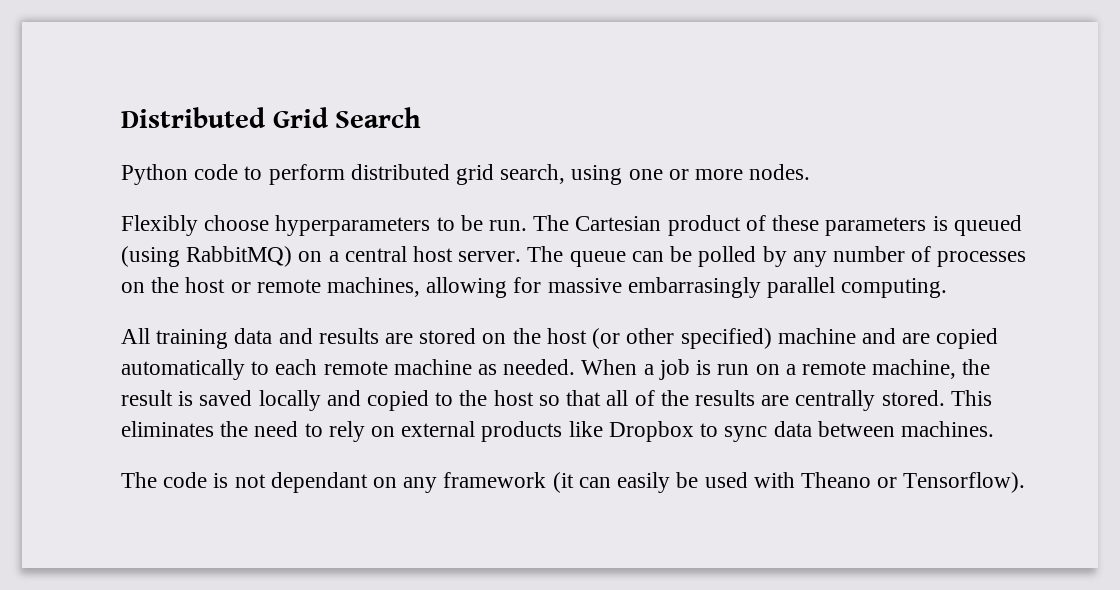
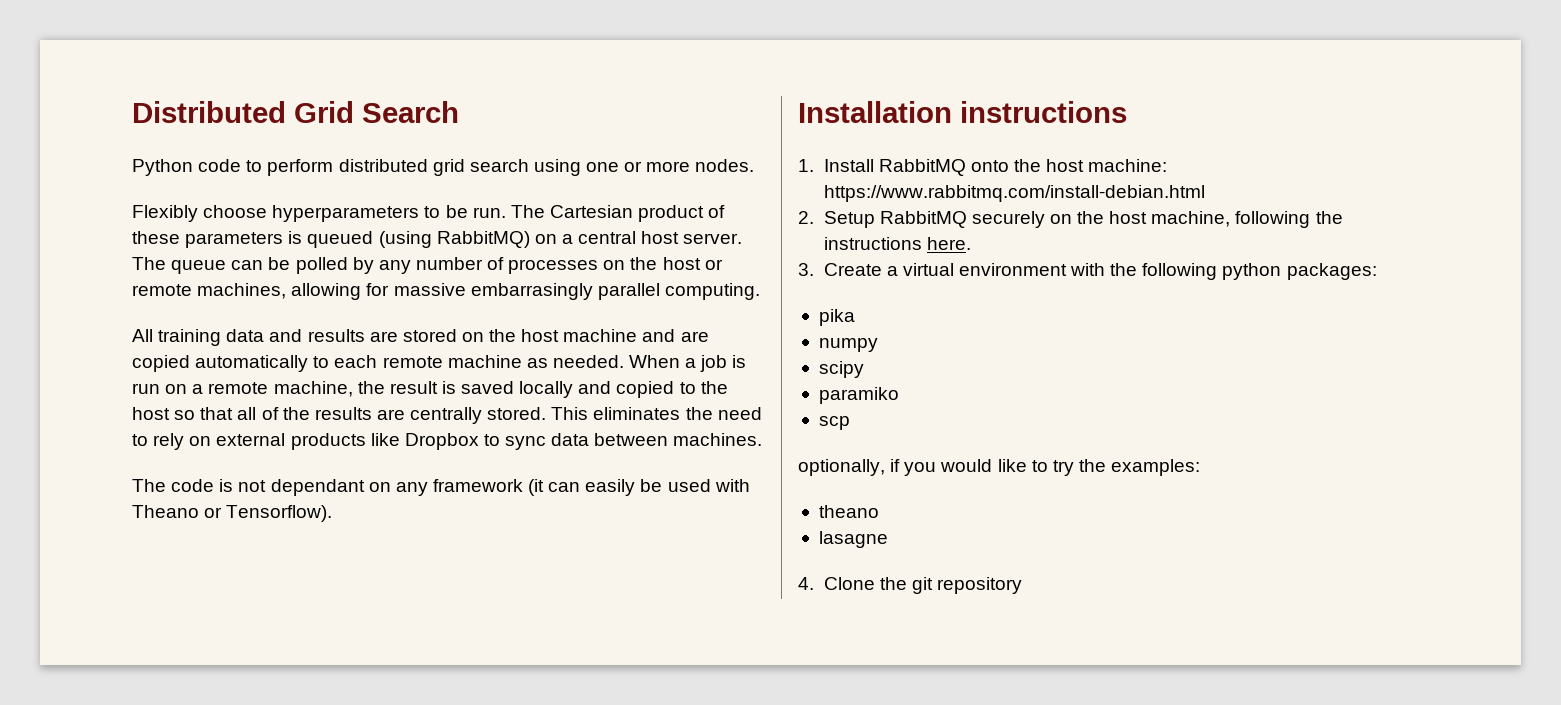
- Python code to perform distributed grid search, using one or more nodes.
+ Python code to perform distributed grid search using one or more nodes.
- All training data and results are stored on the host (or other specified) machine and are copied automatically to each remote machine as needed.
+ All training data and results are stored on the host machine and are copied automatically to each remote machine as needed.
+ Installation instructions
+ 1. Install RabbitMQ onto the host machine: https://www.rabbitmq.com/install-debian.html
+ 2. Setup RabbitMQ securely on the host machine, following the instructions here.
+ 3. Create a virtual environment with the following python packages:
+ pika
+ numpy
+ scipy
+ paramiko
+ scp
+ optionally, if you would like to try the examples:
+ theano
+ lasagne
+ 4. Clone the git repository

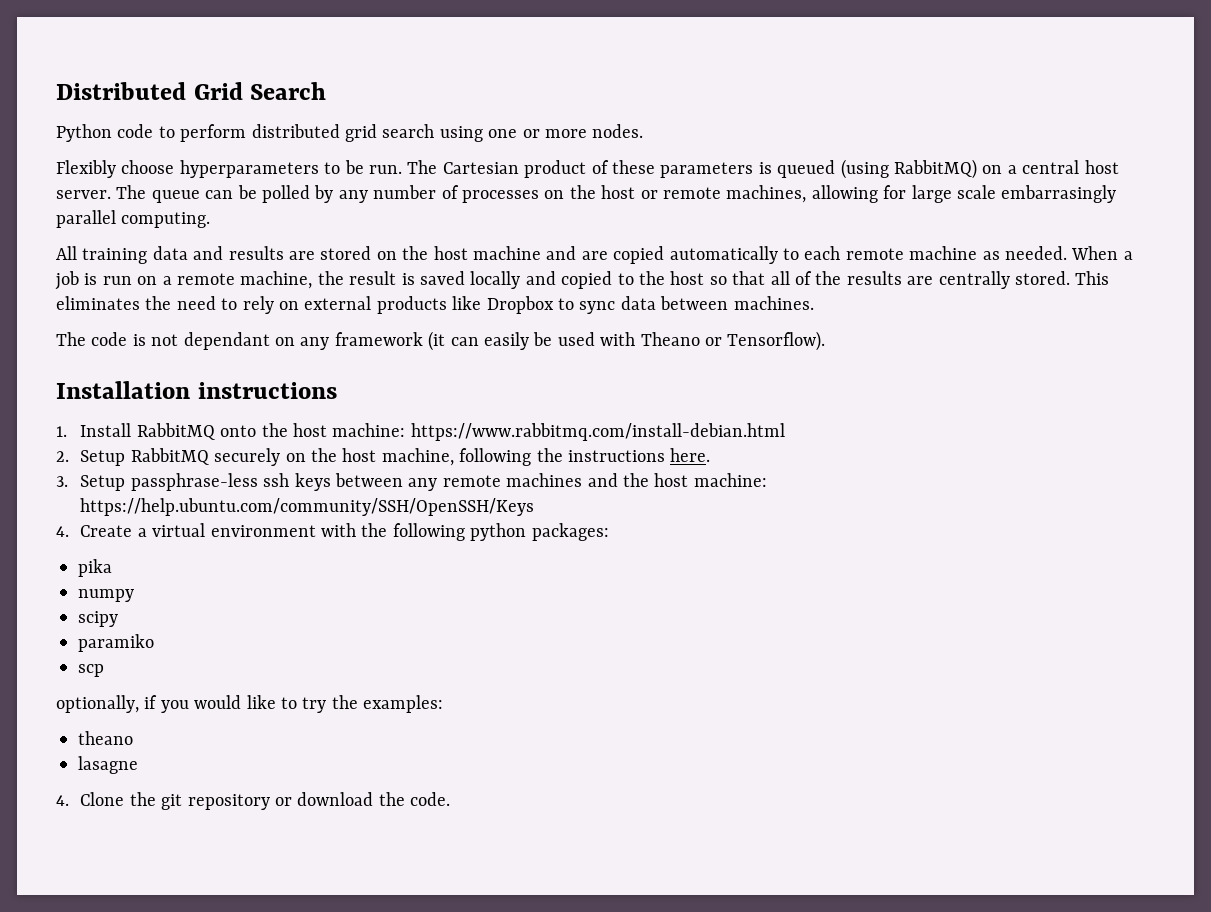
- The queue can be polled by any number of processes on the host or remote machines, allowing for massive embarrasingly parallel computing.
+ The queue can be polled by any number of processes on the host or remote machines, allowing for large scale embarrasingly parallel computing.
- 3. Create a virtual environment with the following python packages:
+ 3. Setup passphrase-less ssh keys between any remote machines and the host machine: https://help.ubuntu.com/community/SSH/OpenSSH/Keys
+ 4. Create a virtual environment with the following python packages:
- 4. Clone the git repository
+ 4. Clone the git repository or download the code.

